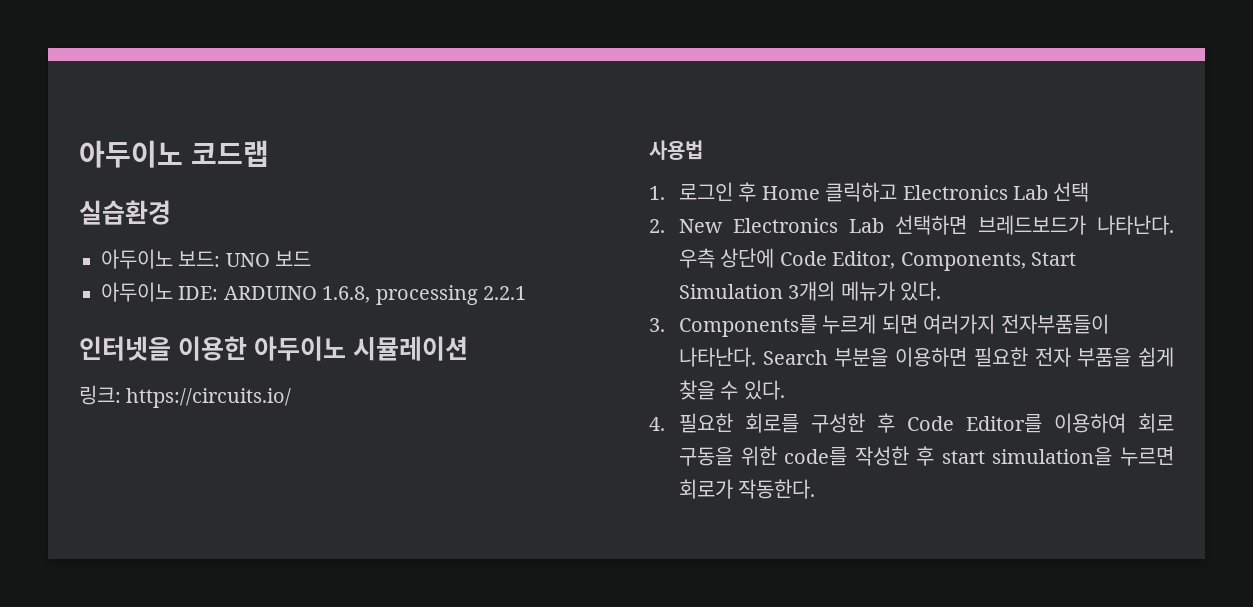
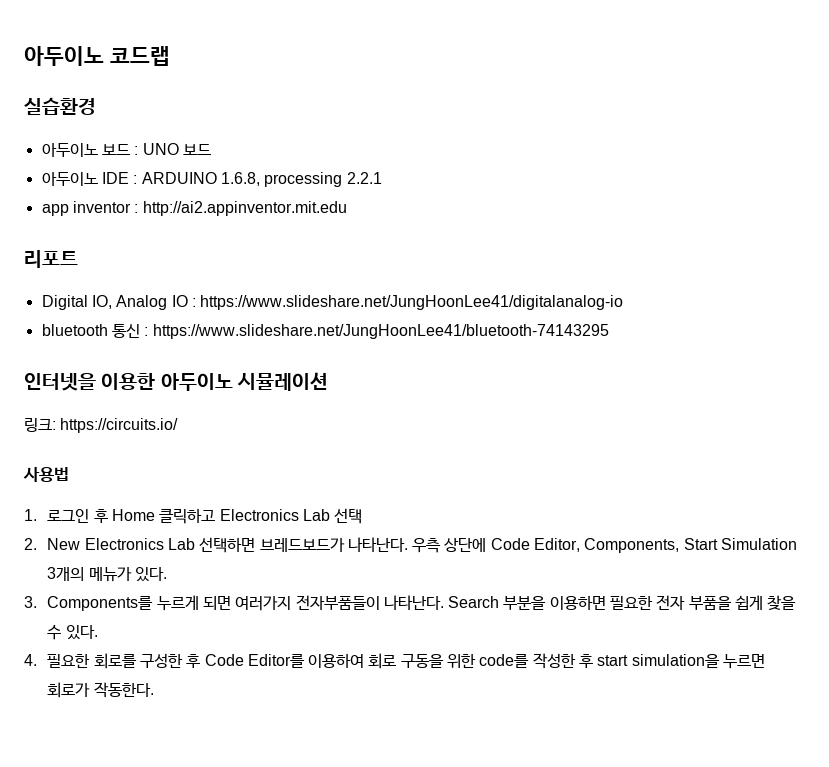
- 아두이노 보드: UNO 보드
+ 아두이노 보드 : UNO 보드
- 아두이노 IDE: ARDUINO 1.6.8, processing 2.2.1
+ 아두이노 IDE : ARDUINO 1.6.8, processing 2.2.1
+ app inventor : http://ai2.appinventor.mit.edu
+ 리포트
+ Digital IO, Analog IO : https://www.slideshare.net/JungHoonLee41/digitalanalog-io
+ bluetooth 통신 : https://www.slideshare.net/JungHoonLee41/bluetooth-74143295

